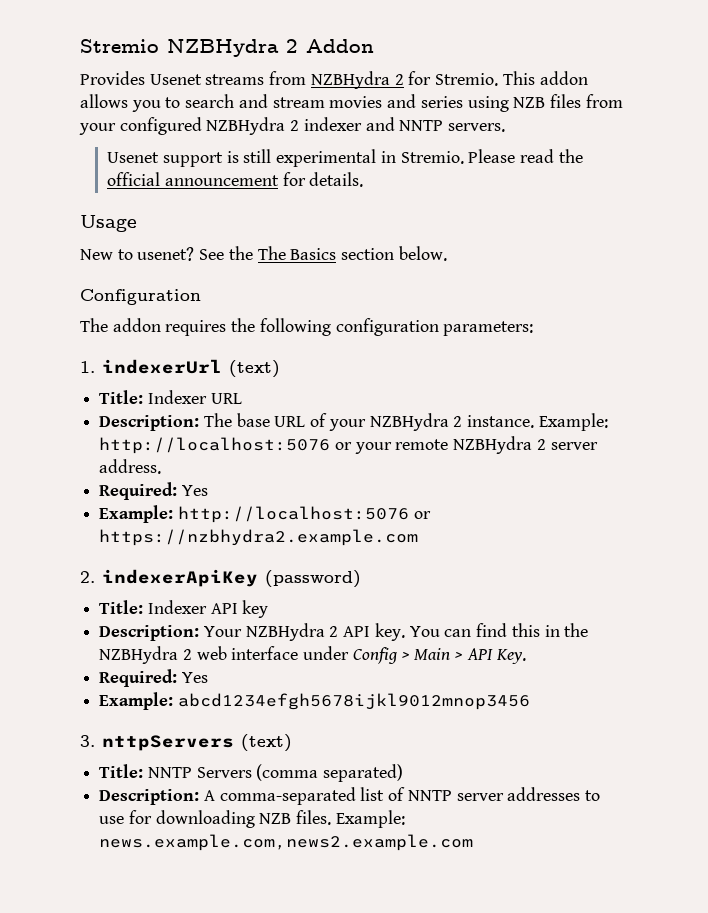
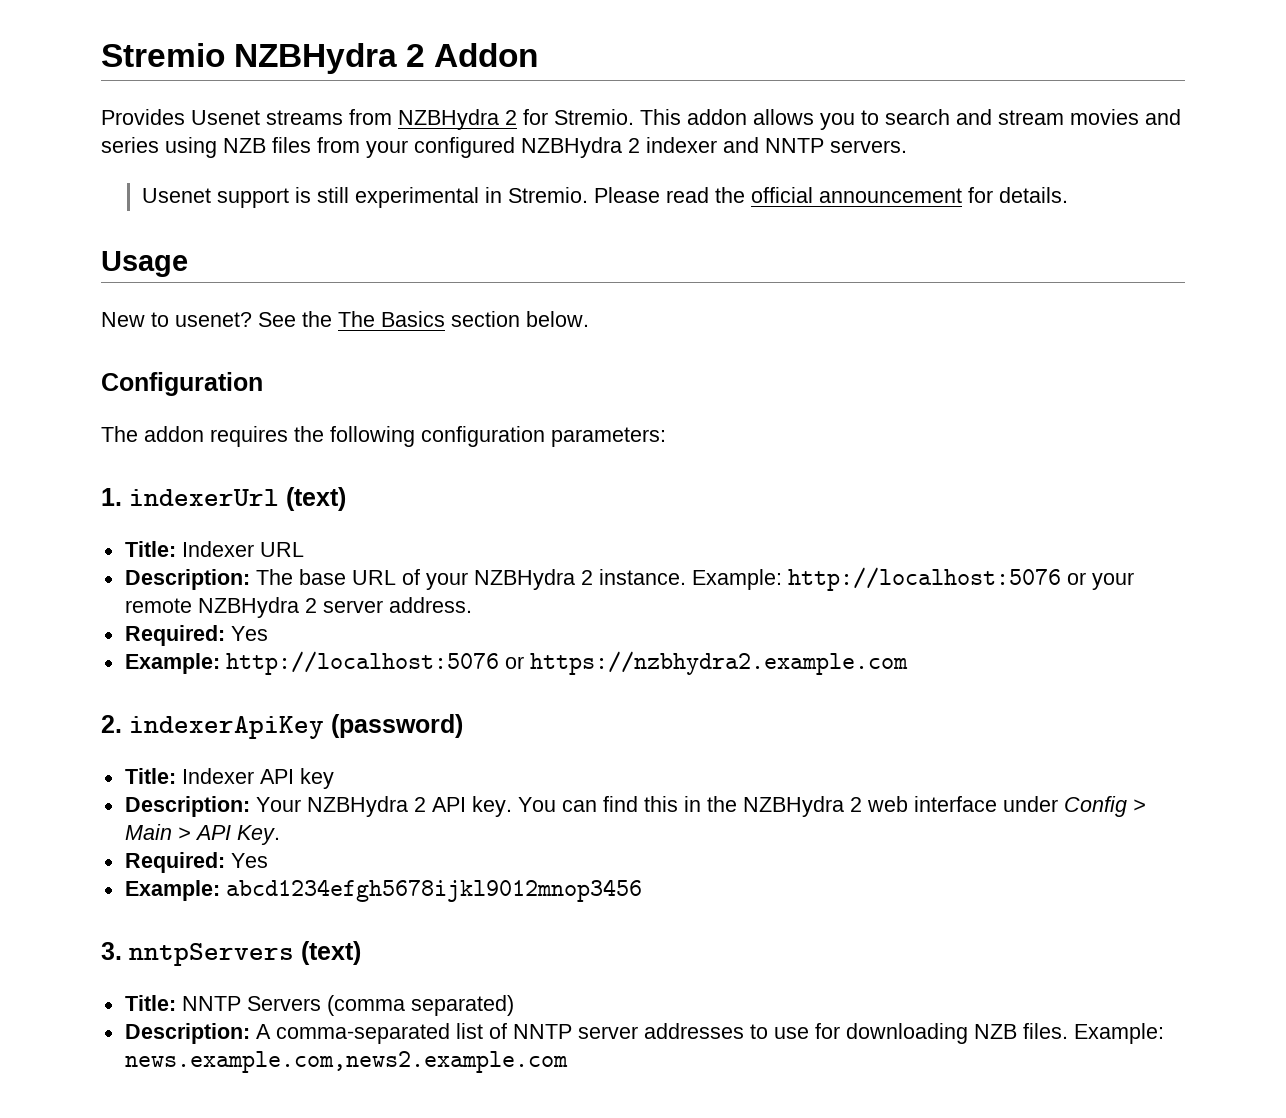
- 3. nttpServers (text)
+ 3. nntpServers (text)

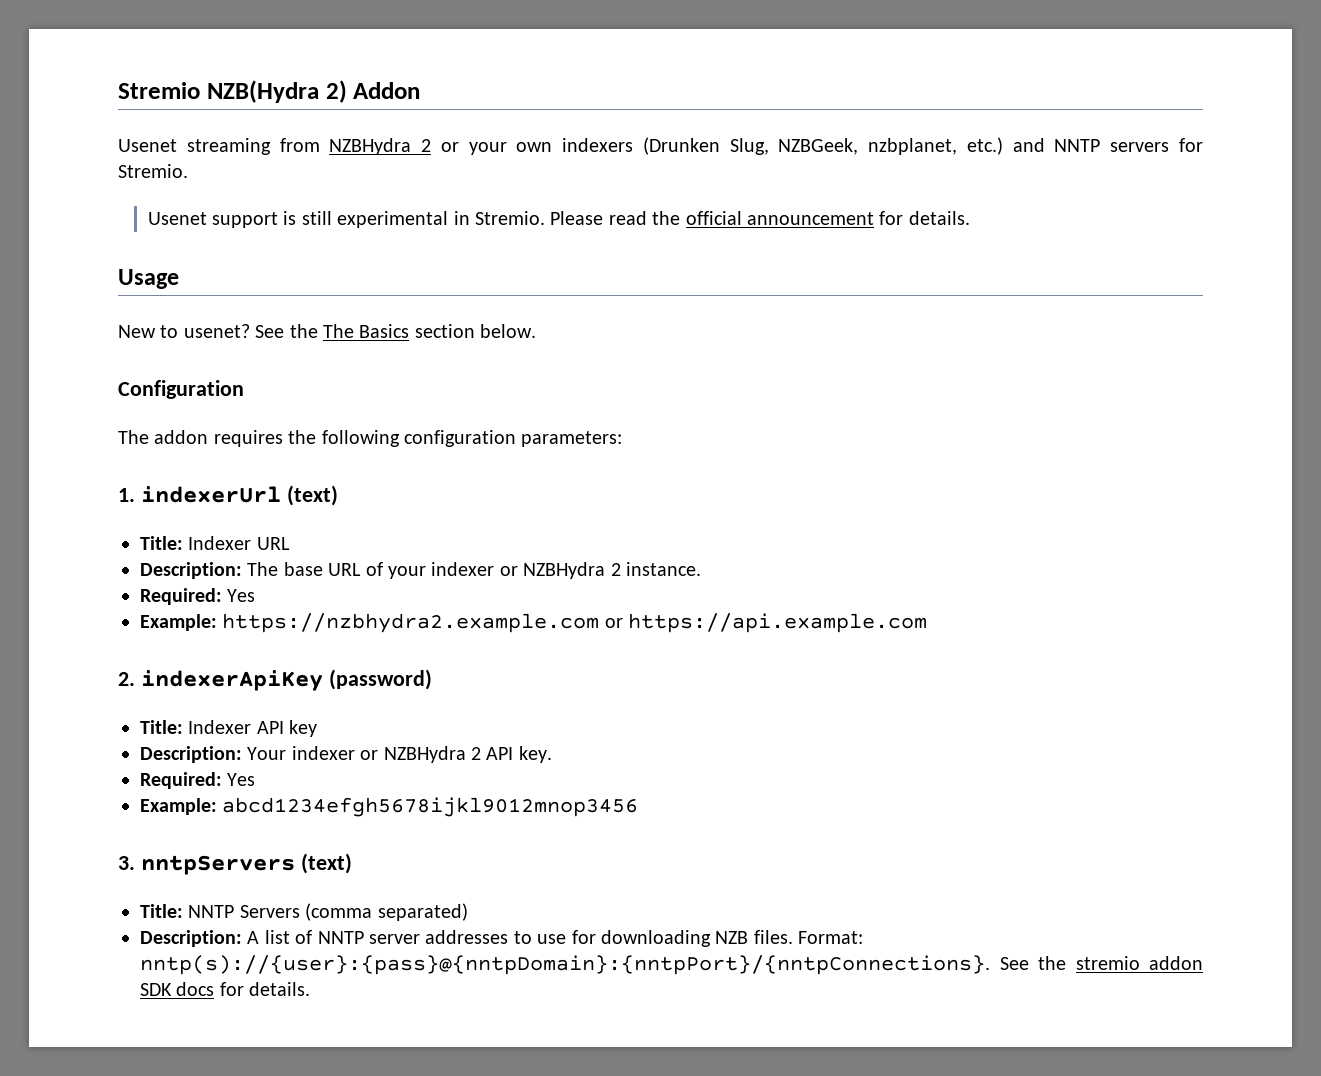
- Stremio NZBHydra 2 Addon
+ Stremio NZB(Hydra 2) Addon
- Provides Usenet streams from NZBHydra 2 for Stremio. This addon allows you to search and stream movies and series using NZB files from your configured NZBHydra 2 indexer and NNTP servers.
+ Usenet streaming from NZBHydra 2 or your own indexers (Drunken Slug, NZBGeek, nzbplanet, etc.) and NNTP servers for Stremio.
- Description: The base URL of your NZBHydra 2 instance. Example: http://localhost:5076 or your remote NZBHydra 2 server address.
+ Description: The base URL of your indexer or NZBHydra 2 instance.
  Required: Yes
- Example: http://localhost:5076 or https://nzbhydra2.example.com
+ Example: https://nzbhydra2.example.com or https://api.example.com
- Description: Your NZBHydra 2 API key. You can find this in the NZBHydra 2 web interface under Config > Main > API Key.
+ Description: Your indexer or NZBHydra 2 API key.
- Description: A comma-separated list of NNTP server addresses to use for downloading NZB files.
+ Description: A list of NNTP server addresses to use for downloading NZB files.
- Example: news.example.com,news2.example.com
+ Format: nntp(s)://{user}:{pass}@{nntpDomain}:{nntpPort}/{nntpConnections}. See the stremio addon SDK docs for details.

